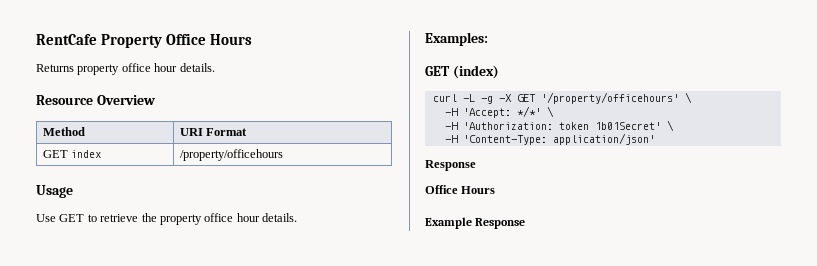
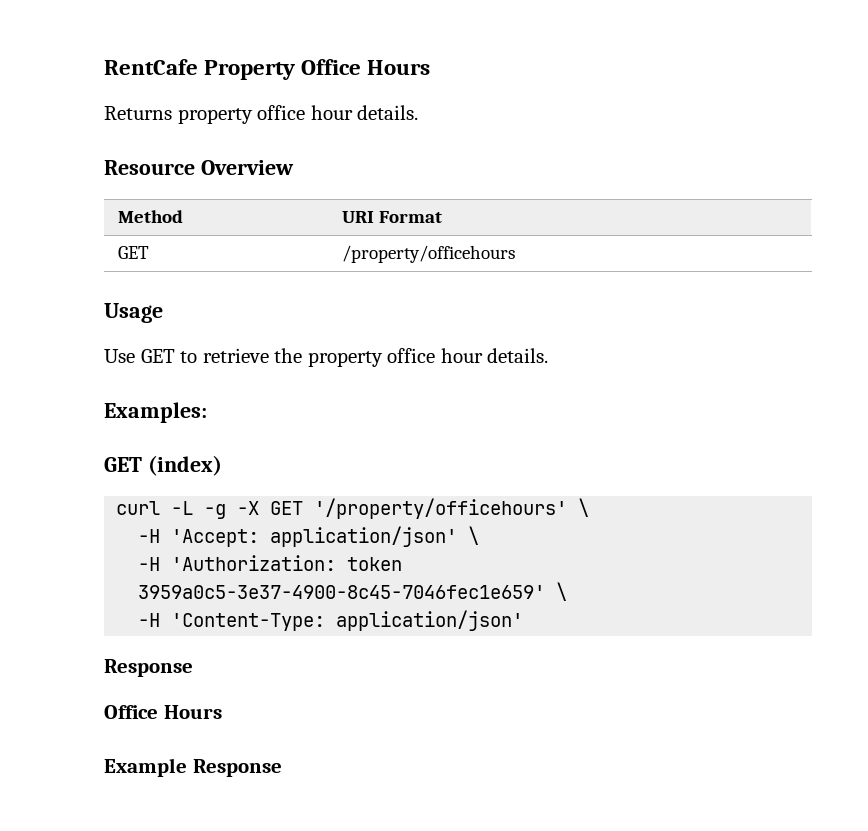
- GET index | /property/officehours
+ GET | /property/officehours
- -H 'Accept: */*' \
+ -H 'Accept: application/json' \
- -H 'Authorization: token 1b01Secret' \
+ -H 'Authorization: token 3959a0c5-3e37-4900-8c45-7046fec1e659' \

